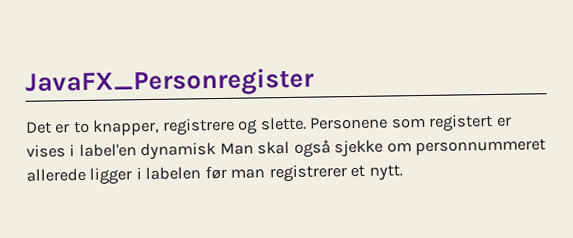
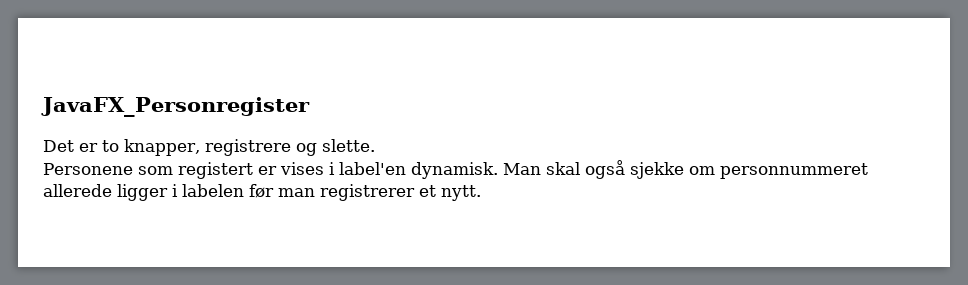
- Det er to knapper, registrere og slette. Personene som registert er vises i label'en dynamisk Man skal også sjekke om personnummeret allerede ligger i labelen før man registrerer et nytt.
+ Det er to knapper, registrere og slette.
+ Personene som registert er vises i label'en dynamisk. Man skal også sjekke om personnummeret allerede ligger i labelen før man registrerer et nytt.

